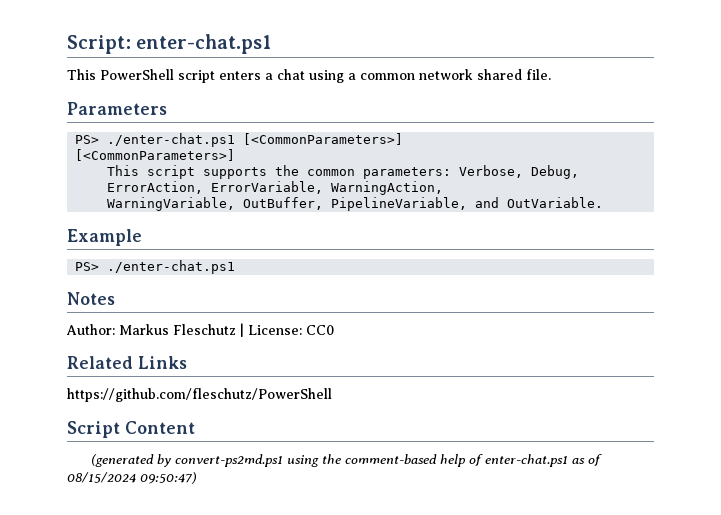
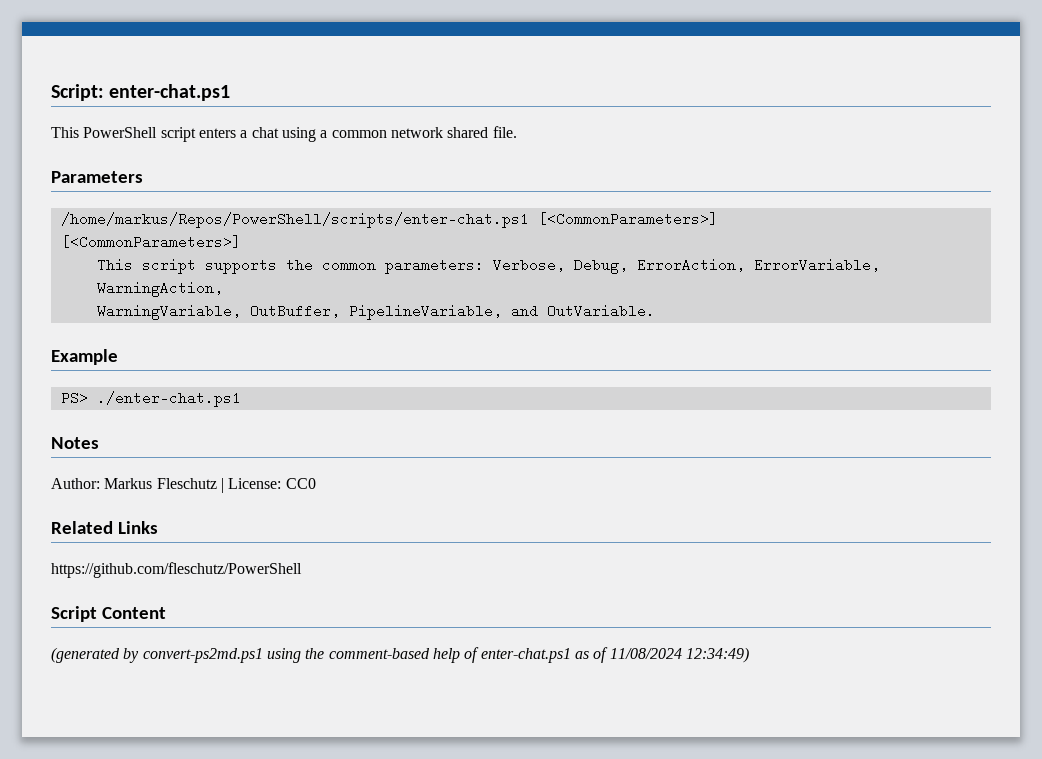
- PS> ./enter-chat.ps1 [<CommonParameters>]
+ /home/markus/Repos/PowerShell/scripts/enter-chat.ps1 [<CommonParameters>]
- (generated by convert-ps2md.ps1 using the comment-based help of enter-chat.ps1 as of 08/15/2024 09:50:47)
+ (generated by convert-ps2md.ps1 using the comment-based help of enter-chat.ps1 as of 11/08/2024 12:34:49)

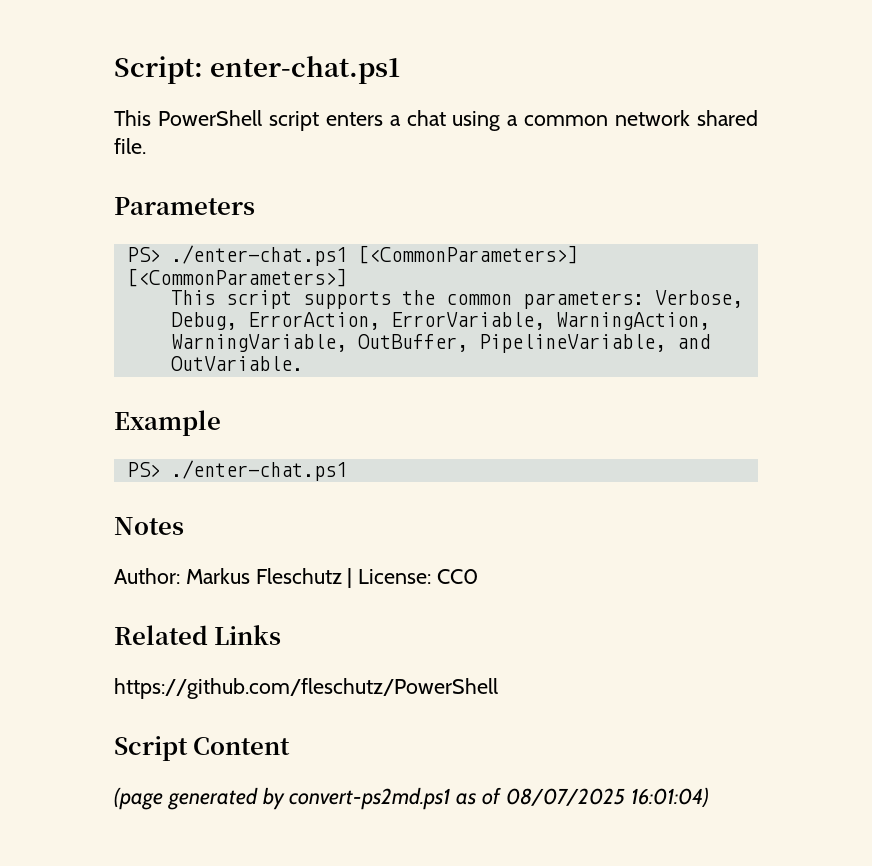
- /home/markus/Repos/PowerShell/scripts/enter-chat.ps1 [<CommonParameters>]
+ PS> ./enter-chat.ps1 [<CommonParameters>]
- (generated by convert-ps2md.ps1 using the comment-based help of enter-chat.ps1 as of 11/08/2024 12:34:49)
+ (page generated by convert-ps2md.ps1 as of 08/07/2025 16:01:04)

